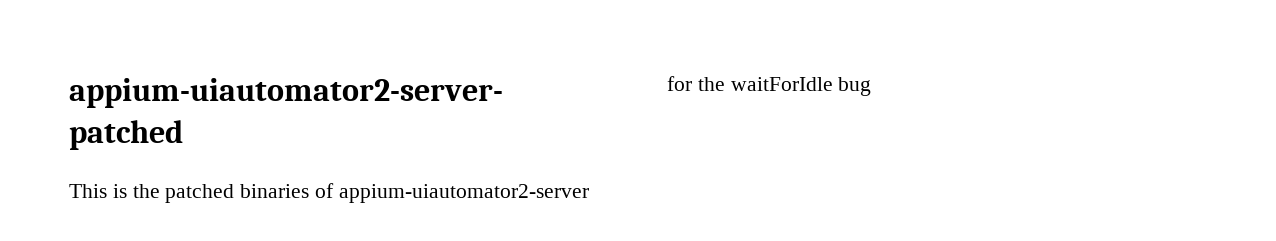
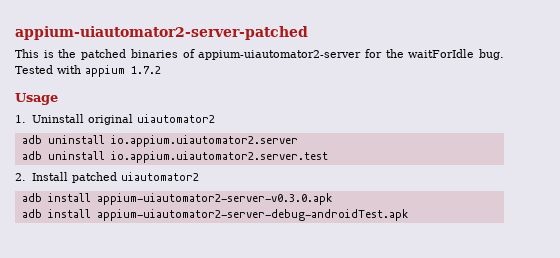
- This is the patched binaries of appium-uiautomator2-server for the waitForIdle bug
+ This is the patched binaries of appium-uiautomator2-server for the waitForIdle bug. Tested with appium 1.7.2
+ Usage
+ 1. Uninstall original uiautomator2
+ adb uninstall io.appium.uiautomator2.server
+ adb uninstall io.appium.uiautomator2.server.test
+ 2. Install patched uiautomator2
+ adb install appium-uiautomator2-server-v0.3.0.apk
+ adb install appium-uiautomator2-server-debug-androidTest.apk

